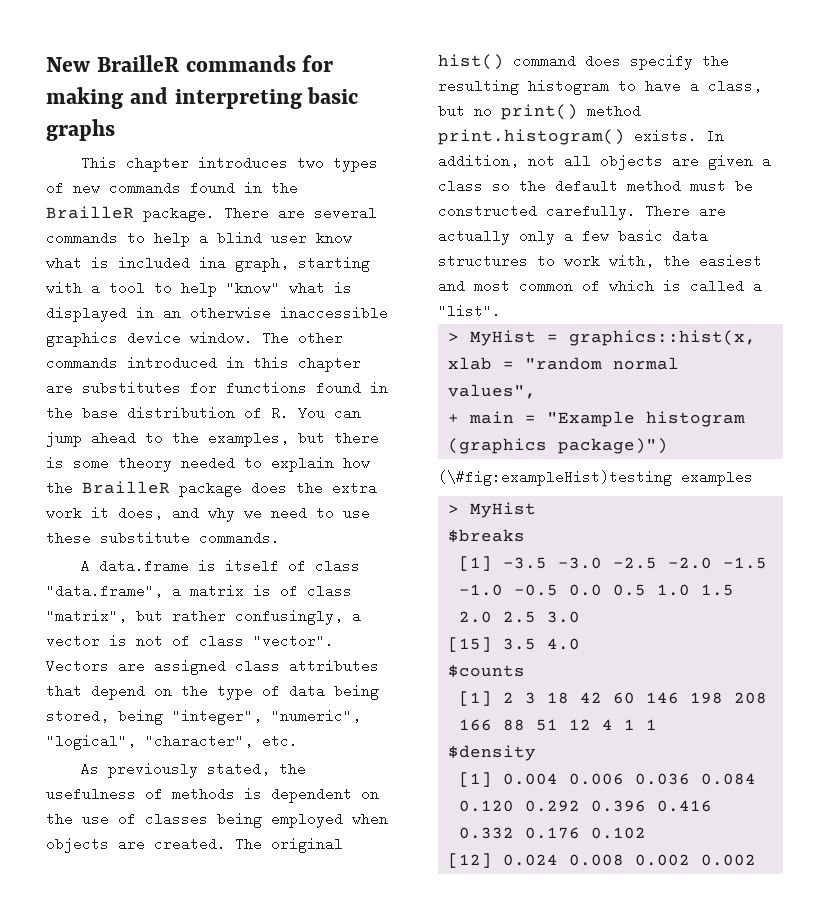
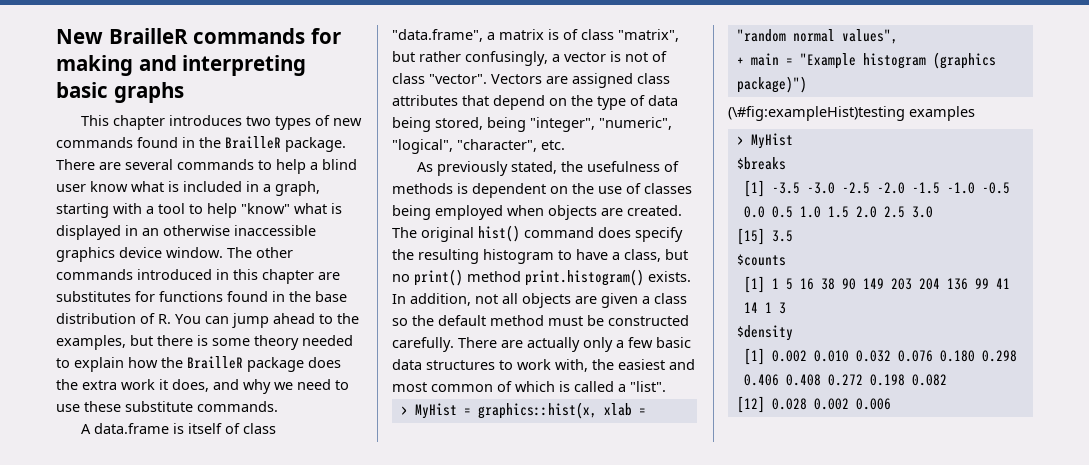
- There are several commands to help a blind user know what is included ina graph, starting with a tool to help "know" what is displayed in an otherwise inaccessible graphics device window.
+ There are several commands to help a blind user know what is included in a graph, starting with a tool to help "know" what is displayed in an otherwise inaccessible graphics device window.
- [15] 3.5 4.0
+ [15] 3.5
- [1] 2 3 18 42 60 146 198 208 166 88 51 12 4 1 1
+ [1] 1 5 16 38 90 149 203 204 136 99 41 14 1 3
  $density
- [1] 0.004 0.006 0.036 0.084 0.120 0.292 0.396 0.416 0.332 0.176 0.102
- [12] 0.024 0.008 0.002 0.002
+ [1] 0.002 0.010 0.032 0.076 0.180 0.298 0.406 0.408 0.272 0.198 0.082
+ [12] 0.028 0.002 0.006

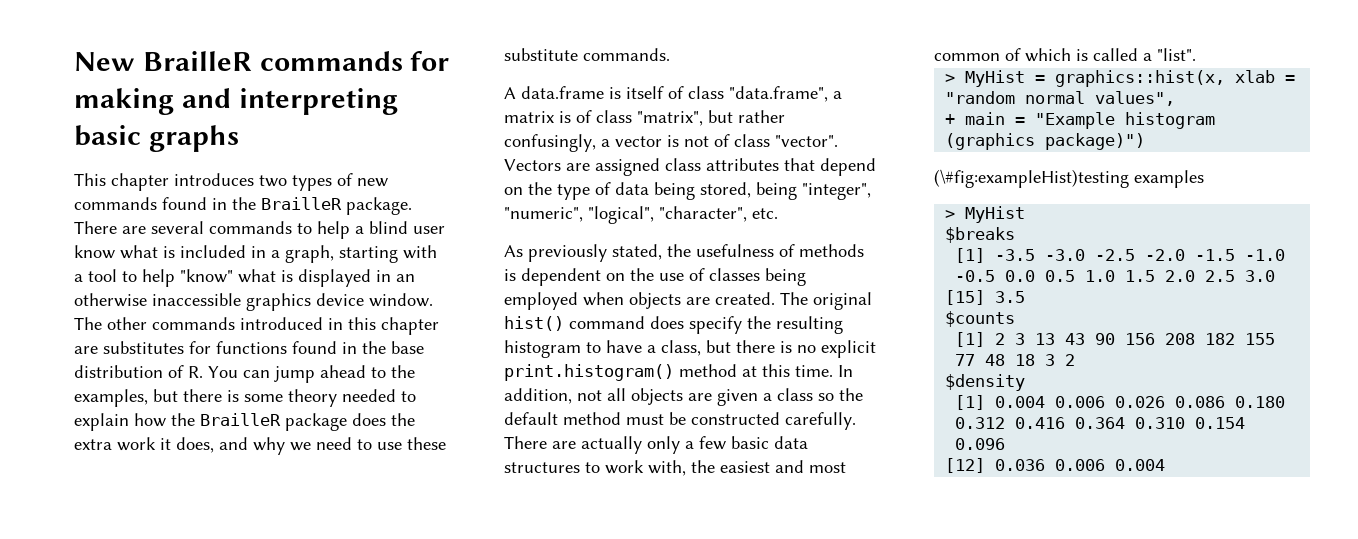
- The original hist() command does specify the resulting histogram to have a class, but no print() method print.histogram() exists.
+ The original hist() command does specify the resulting histogram to have a class, but there is no explicit print.histogram() method at this time.
- [1] 1 5 16 38 90 149 203 204 136 99 41 14 1 3
+ [1] 2 3 13 43 90 156 208 182 155 77 48 18 3 2
- [1] 0.002 0.010 0.032 0.076 0.180 0.298 0.406 0.408 0.272 0.198 0.082
- [12] 0.028 0.002 0.006
+ [1] 0.004 0.006 0.026 0.086 0.180 0.312 0.416 0.364 0.310 0.154 0.096
+ [12] 0.036 0.006 0.004

